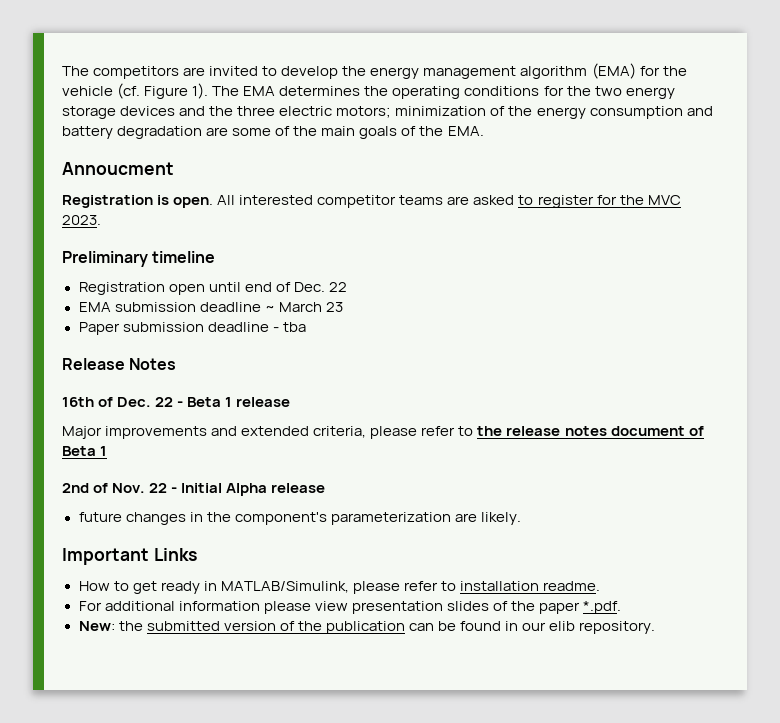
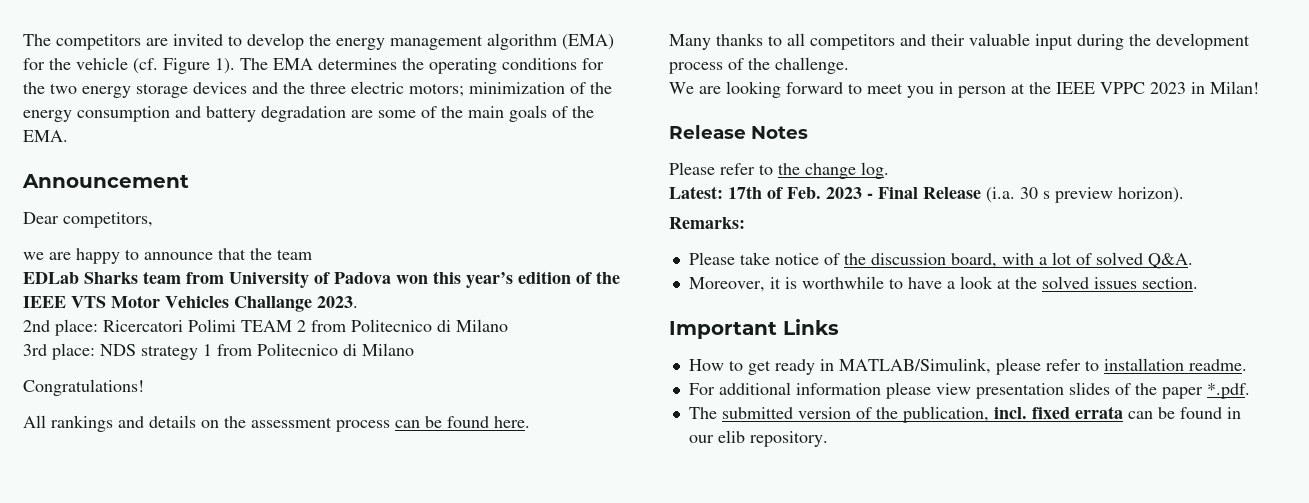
- Annoucment
- Registration is open. All interested competitor teams are asked to register for the MVC 2023.
- Preliminary timeline
- Registration open until end of Dec. 22
- EMA submission deadline ~ March 23
- Paper submission deadline - tba
+ Announcement
+ Dear competitors,
+ we are happy to announce that the team
+ EDLab Sharks team from University of Padova won this year’s edition of the IEEE VTS Motor Vehicles Challange 2023.
+ 2nd place: Ricercatori Polimi TEAM 2 from Politecnico di Milano
+ 3rd place: NDS strategy 1 from Politecnico di Milano
+ Congratulations!
+ All rankings and details on the assessment process can be found here.
+ Many thanks to all competitors and their valuable input during the development process of the challenge.
+ We are looking forward to meet you in person at the IEEE VPPC 2023 in Milan!
  Release Notes
- 16th of Dec. 22 - Beta 1 release
- Major improvements and extended criteria, please refer to the release notes document of Beta 1
- 2nd of Nov. 22 - Initial Alpha release
- future changes in the component's parameterization are likely.
+ Please refer to the change log.
+ Latest: 17th of Feb. 2023 - Final Release (i.a. 30 s preview horizon).
+ Remarks:
+ Please take notice of the discussion board, with a lot of solved Q&A.
+ Moreover, it is worthwhile to have a look at the solved issues section.
- New: the submitted version of the publication can be found in our elib repository.
+ The submitted version of the publication, incl. fixed errata can be found in our elib repository.

